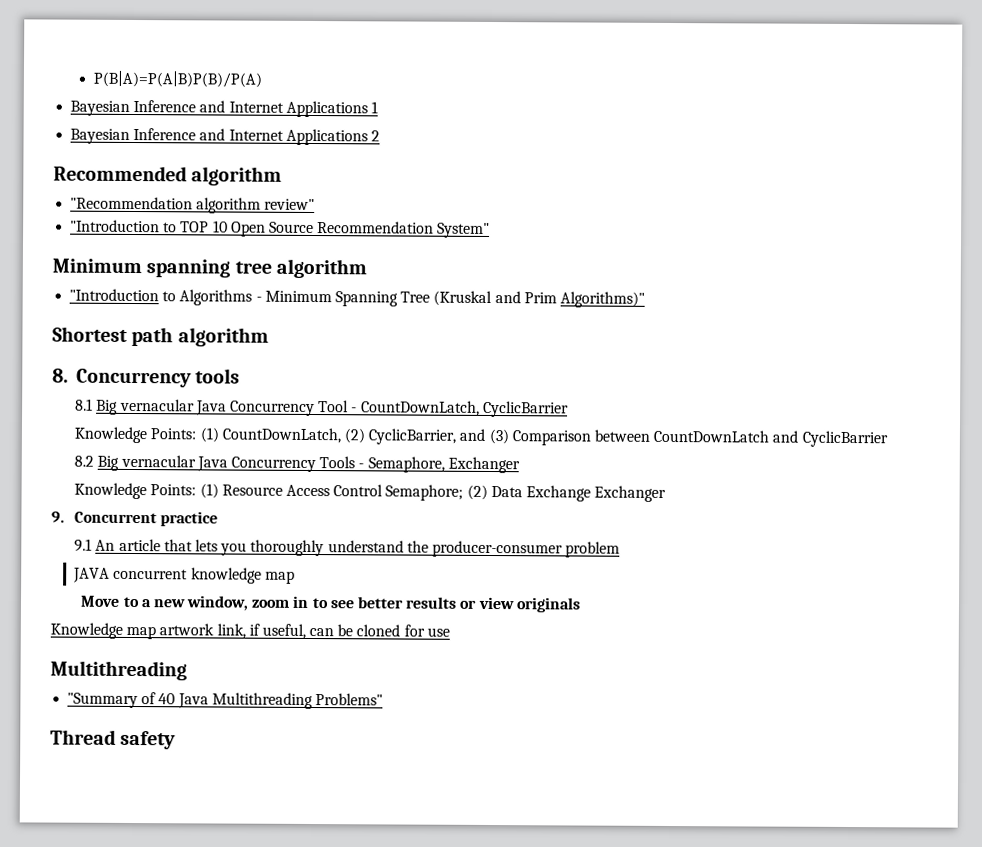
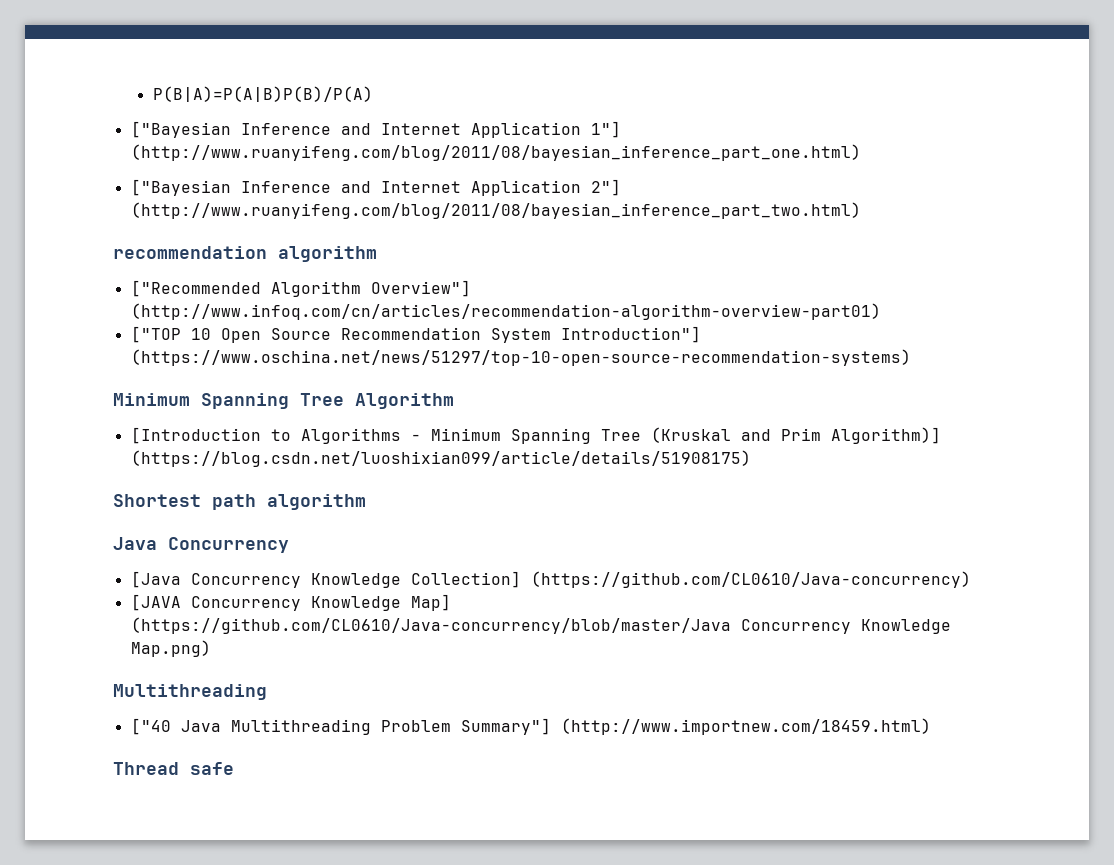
- Bayesian Inference and Internet Applications 1
- Bayesian Inference and Internet Applications 2
- Recommended algorithm
- "Recommendation algorithm review"
- "Introduction to TOP 10 Open Source Recommendation System"
- Minimum spanning tree algorithm
- "Introduction to Algorithms - Minimum Spanning Tree (Kruskal and Prim Algorithms)"
+ ["Bayesian Inference and Internet Application 1"] (http://www.ruanyifeng.com/blog/2011/08/bayesian_inference_part_one.html)
+ ["Bayesian Inference and Internet Application 2"] (http://www.ruanyifeng.com/blog/2011/08/bayesian_inference_part_two.html)
+ recommendation algorithm
+ ["Recommended Algorithm Overview"] (http://www.infoq.com/cn/articles/recommendation-algorithm-overview-part01)
+ ["TOP 10 Open Source Recommendation System Introduction"] (https://www.oschina.net/news/51297/top-10-open-source-recommendation-systems)
+ Minimum Spanning Tree Algorithm
+ [Introduction to Algorithms - Minimum Spanning Tree (Kruskal and Prim Algorithm)] (https://blog.csdn.net/luoshixian099/article/details/51908175)
- 8. Concurrency tools
- 8.1 Big vernacular Java Concurrency Tool - CountDownLatch, CyclicBarrier
- Knowledge Points: (1) CountDownLatch, (2) CyclicBarrier, and (3) Comparison between CountDownLatch and CyclicBarrier
- 8.2 Big vernacular Java Concurrency Tools - Semaphore, Exchanger
- Knowledge Points: (1) Resource Access Control Semaphore; (2) Data Exchange Exchanger
- 9. Concurrent practice
- 9.1 An article that lets you thoroughly understand the producer-consumer problem
- JAVA concurrent knowledge map
- Move to a new window, zoom in to see better results or view originals
- Knowledge map artwork link, if useful, can be cloned for use
+ Java Concurrency
+ [Java Concurrency Knowledge Collection] (https://github.com/CL0610/Java-concurrency)
+ [JAVA Concurrency Knowledge Map] (https://github.com/CL0610/Java-concurrency/blob/master/Java Concurrency Knowledge Map.png)
  Multithreading
- "Summary of 40 Java Multithreading Problems"
+ ["40 Java Multithreading Problem Summary"] (http://www.importnew.com/18459.html)
- Thread safety
+ Thread safe

